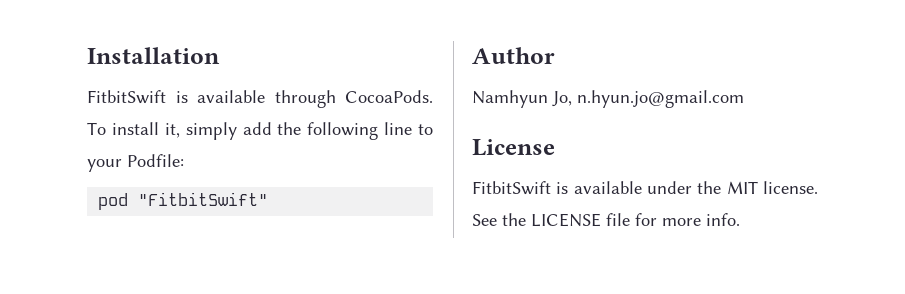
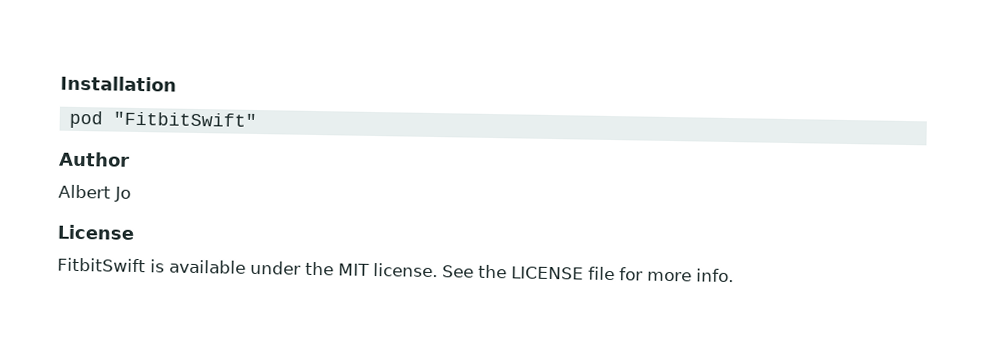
- FitbitSwift is available through CocoaPods. To install it, simply add the following line to your Podfile:
- Namhyun Jo, n.hyun.jo@gmail.com
+ Albert Jo

